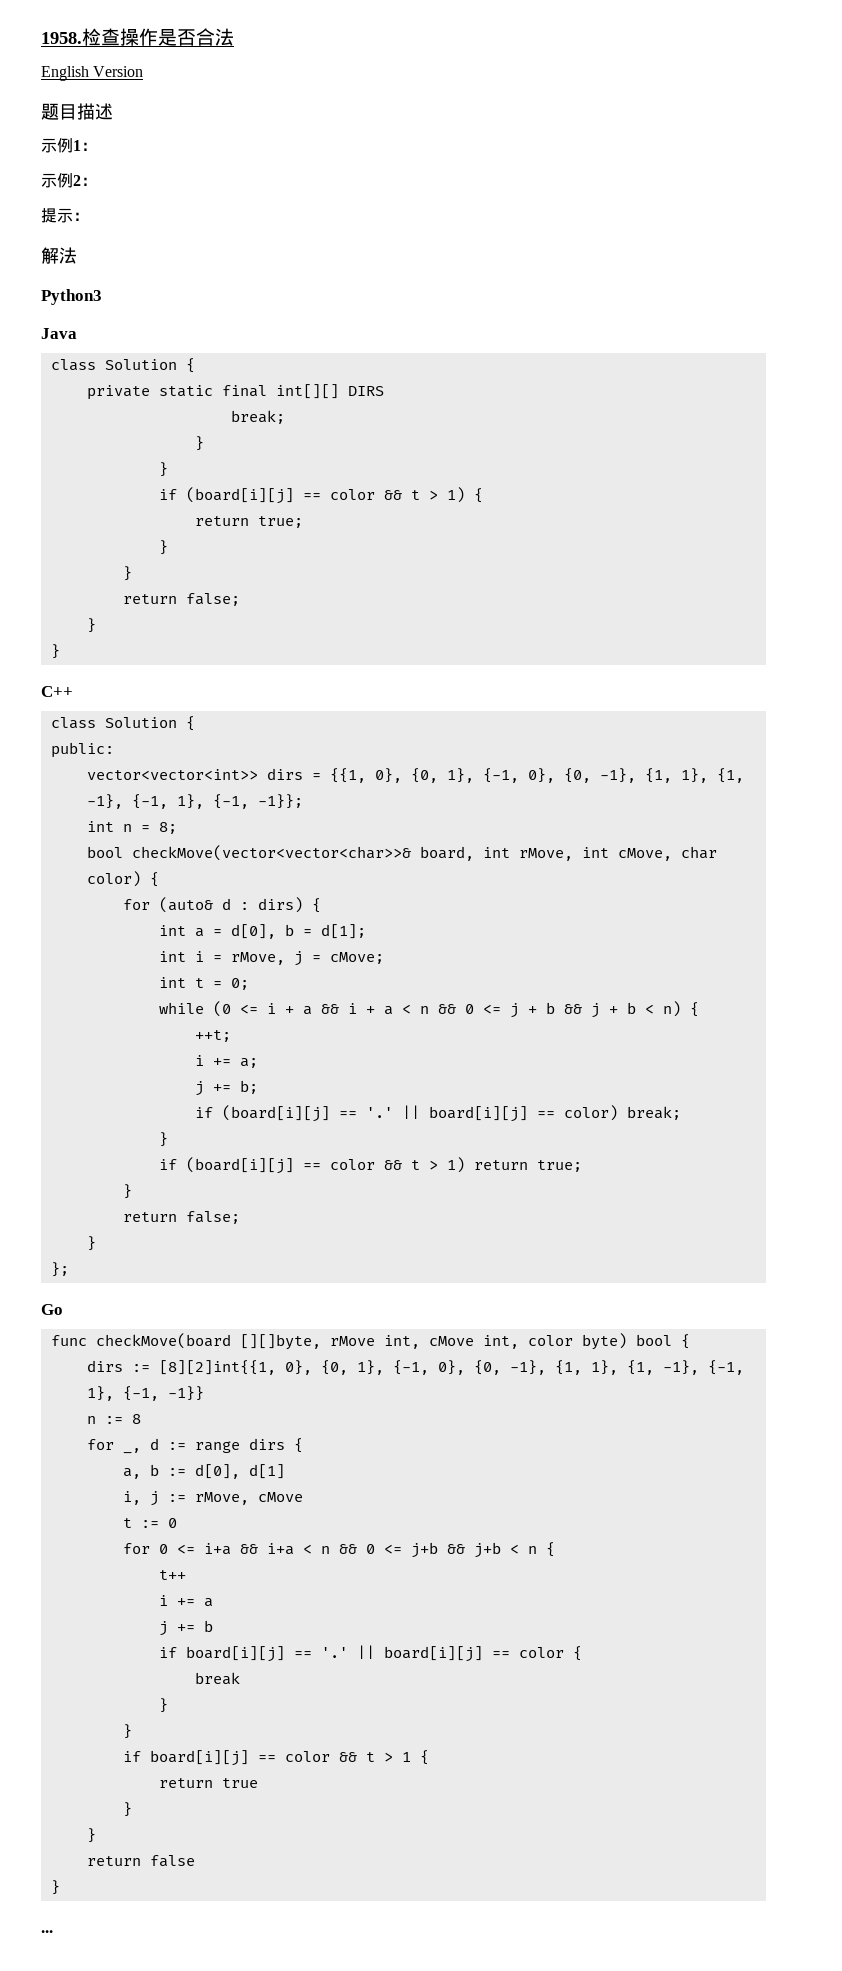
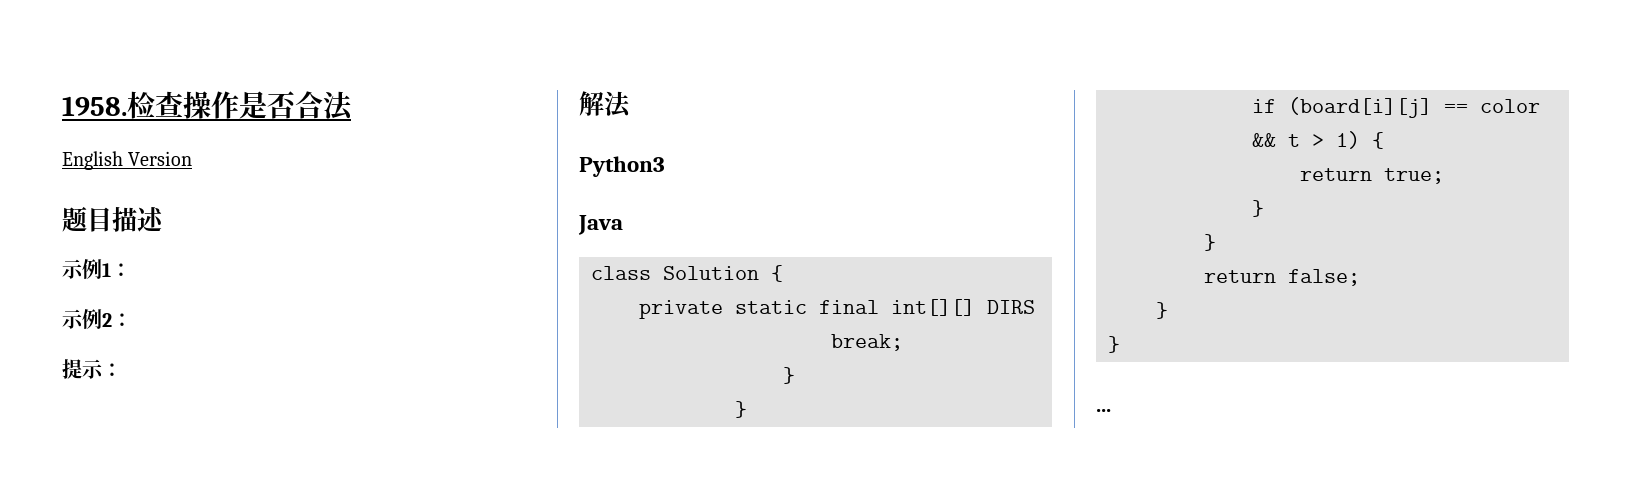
- C++
- class Solution {
- public:
- vector<vector<int>> dirs = {{1, 0}, {0, 1}, {-1, 0}, {0, -1}, {1, 1}, {1, -1}, {-1, 1}, {-1, -1}};
- int n = 8;
- bool checkMove(vector<vector<char>>& board, int rMove, int cMove, char color) {
- for (auto& d : dirs) {
- int a = d[0], b = d[1];
- int i = rMove, j = cMove;
- int t = 0;
- while (0 <= i + a && i + a < n && 0 <= j + b && j + b < n) {
- ++t;
- i += a;
- j += b;
- if (board[i][j] == '.' || board[i][j] == color) break;
- }
- if (board[i][j] == color && t > 1) return true;
- }
- return false;
- }
- };
- Go
- func checkMove(board [][]byte, rMove int, cMove int, color byte) bool {
- dirs := [8][2]int{{1, 0}, {0, 1}, {-1, 0}, {0, -1}, {1, 1}, {1, -1}, {-1, 1}, {-1, -1}}
- n := 8
- for _, d := range dirs {
- a, b := d[0], d[1]
- i, j := rMove, cMove
- t := 0
- for 0 <= i+a && i+a < n && 0 <= j+b && j+b < n {
- t++
- i += a
- j += b
- if board[i][j] == '.' || board[i][j] == color {
- break
- }
- }
- if board[i][j] == color && t > 1 {
- return true
- }
- }
- return false
- }

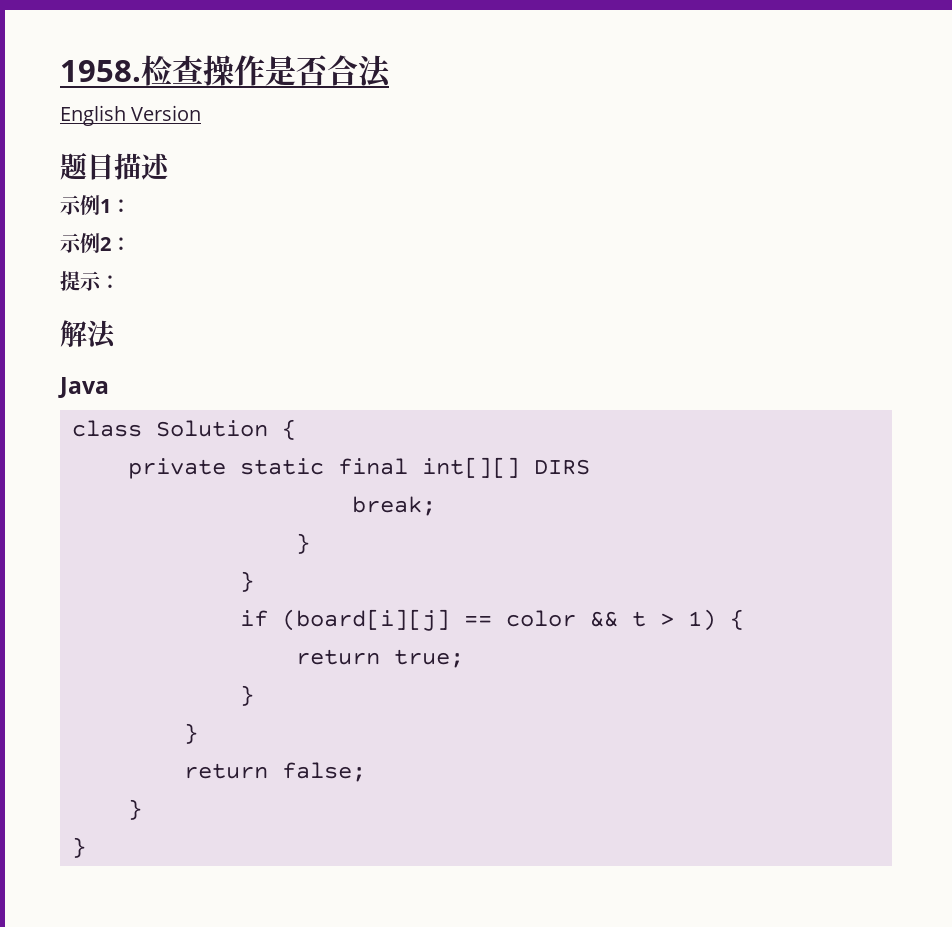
- Python3
- ...

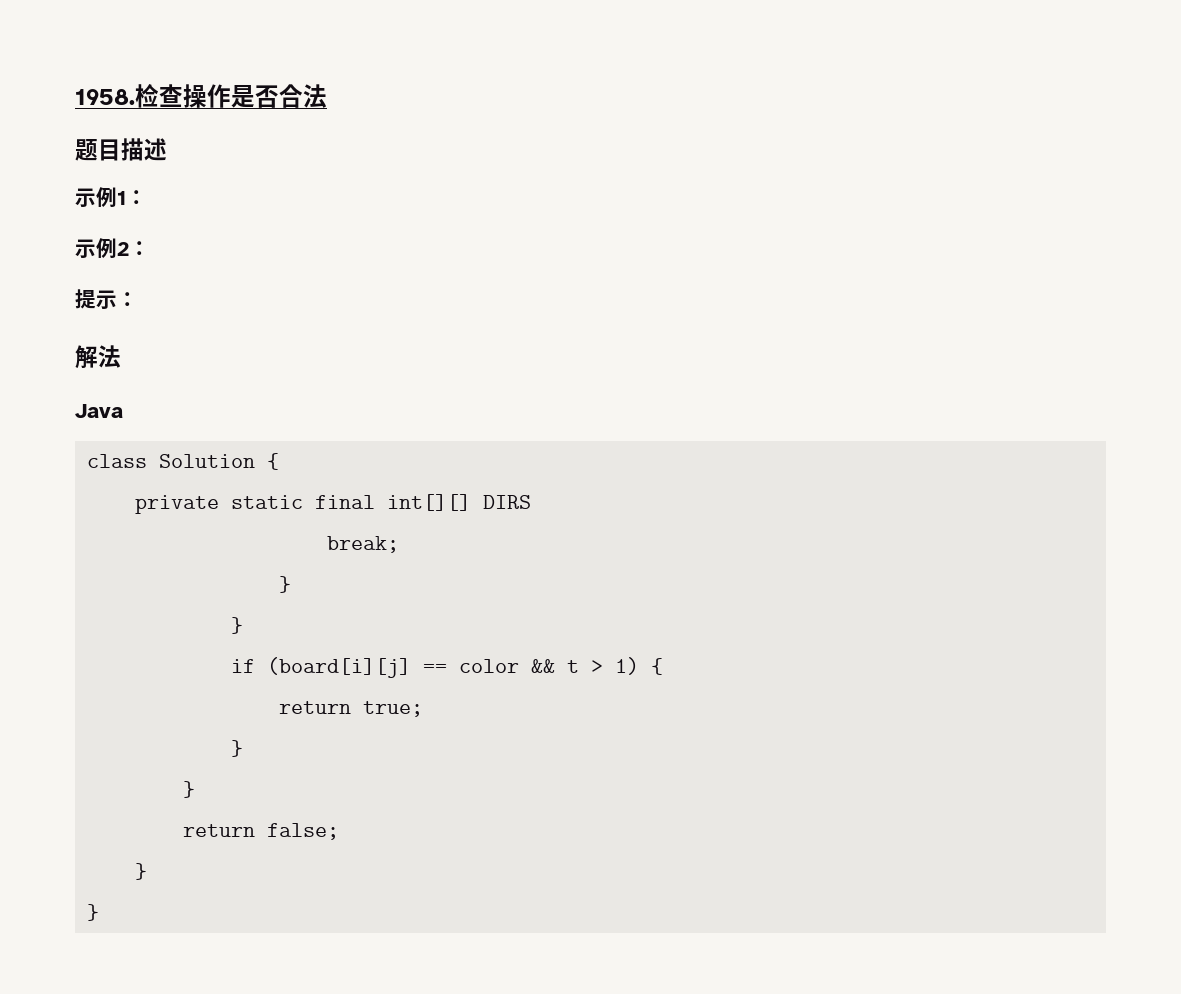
- English Version

